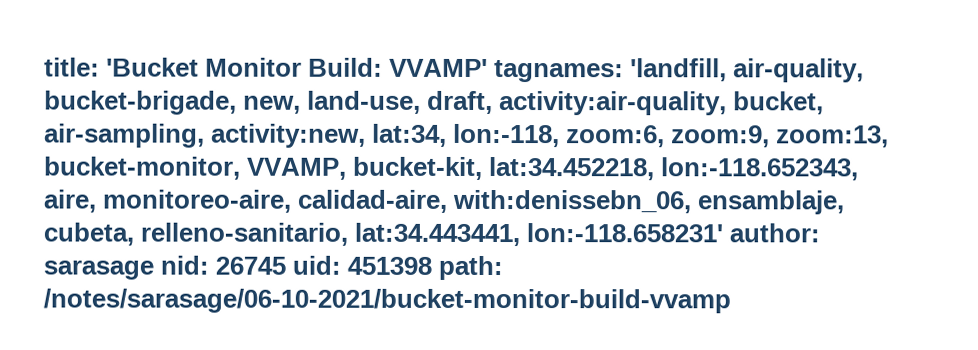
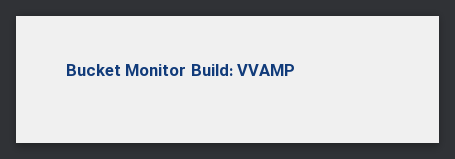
- title: 'Bucket Monitor Build: VVAMP' tagnames: 'landfill, air-quality, bucket-brigade, new, land-use, draft, activity:air-quality, bucket, air-sampling, activity:new, lat:34, lon:-118, zoom:6, zoom:9, zoom:13, bucket-monitor, VVAMP, bucket-kit, lat:34.452218, lon:-118.652343, aire, monitoreo-aire, calidad-aire, with:denissebn_06, ensamblaje, cubeta, relleno-sanitario, lat:34.443441, lon:-118.658231' author: sarasage nid: 26745 uid: 451398 path: /notes/sarasage/06-10-2021/bucket-monitor-build-vvamp
+ Bucket Monitor Build: VVAMP

